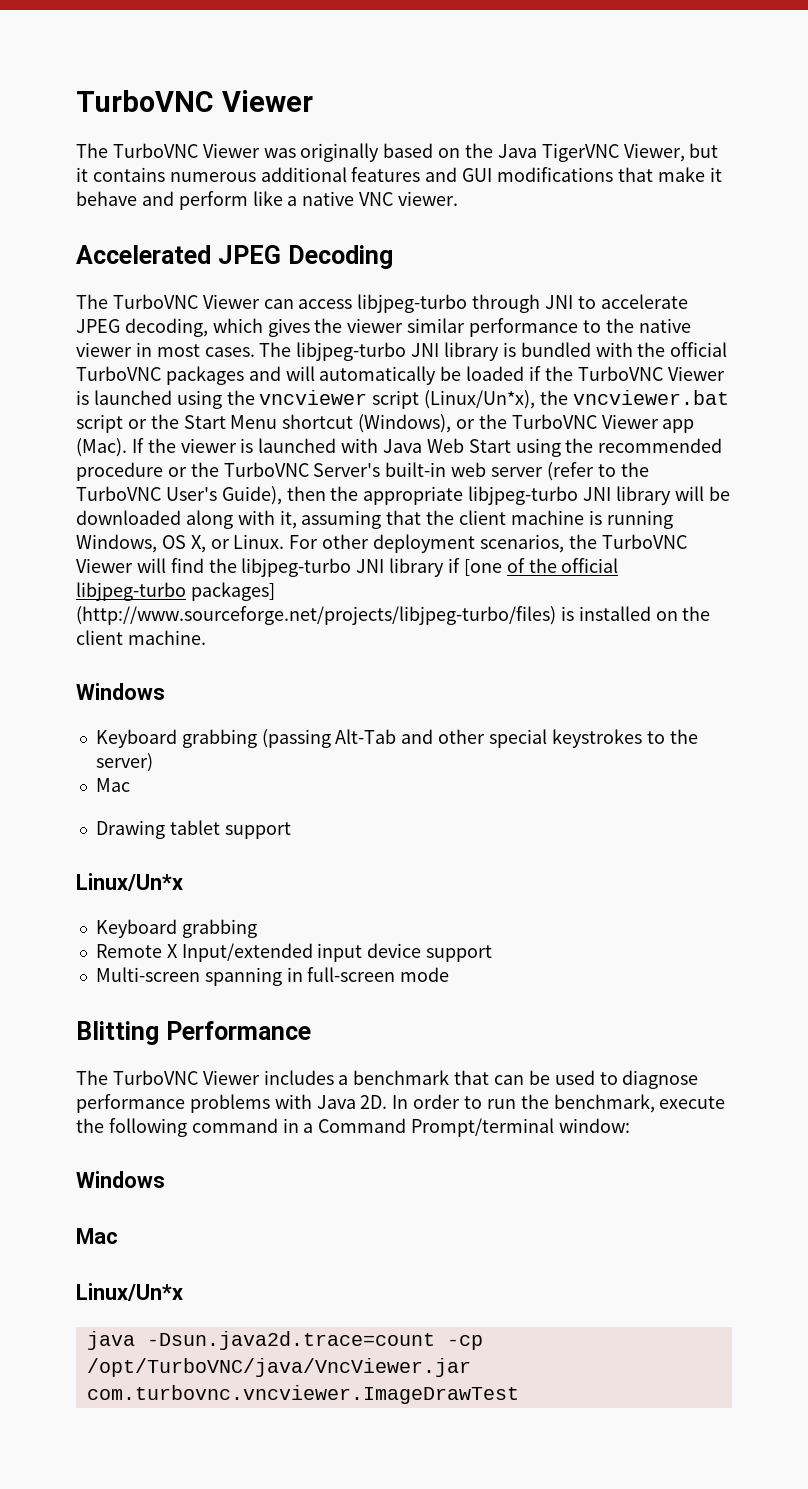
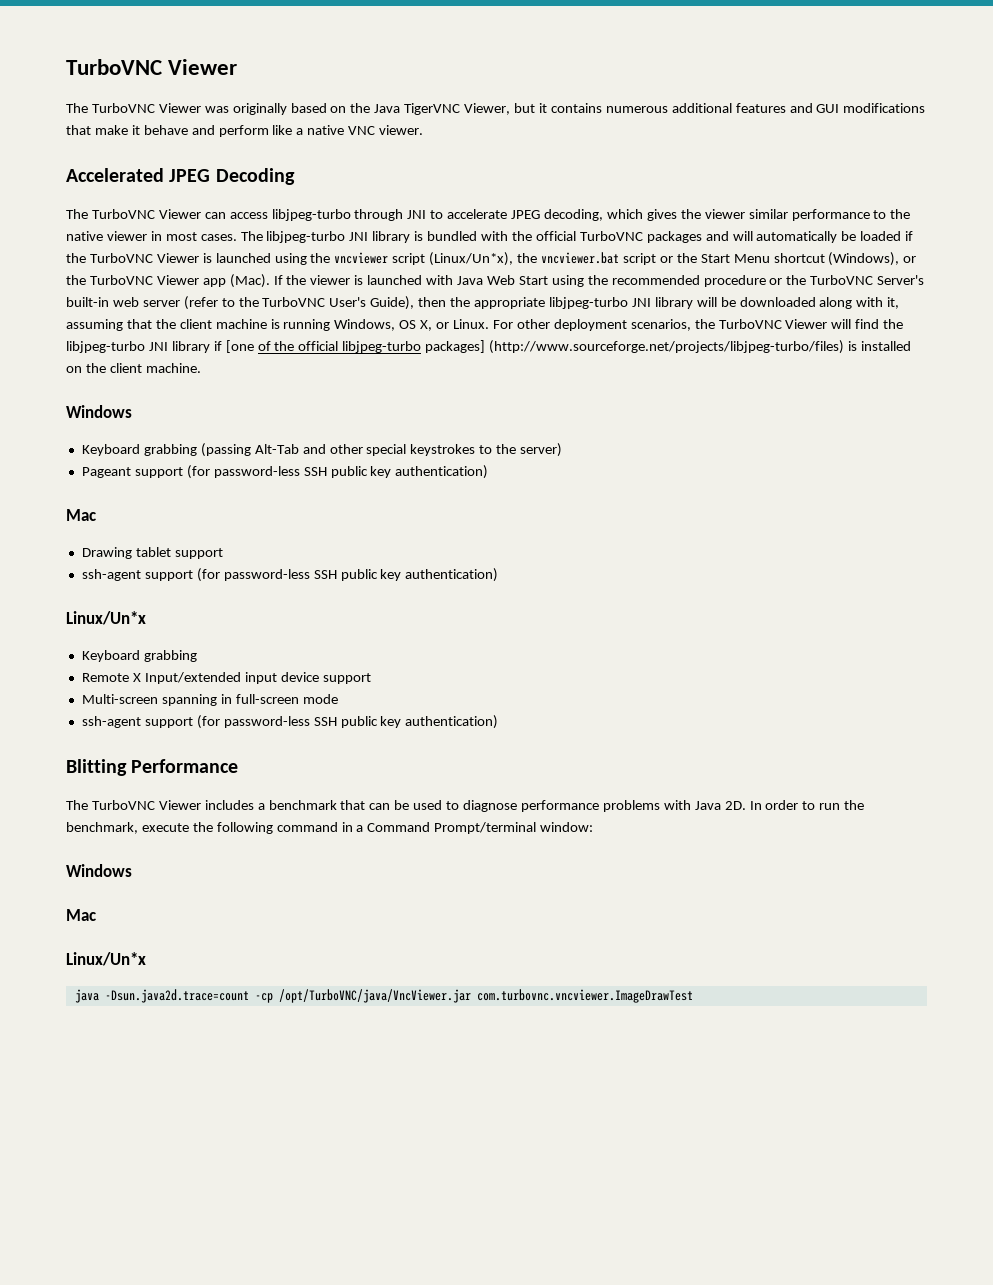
  Keyboard grabbing (passing Alt-Tab and other special keystrokes to the server)
+ Pageant support (for password-less SSH public key authentication)
  Mac
  Drawing tablet support
+ ssh-agent support (for password-less SSH public key authentication)
  Multi-screen spanning in full-screen mode
+ ssh-agent support (for password-less SSH public key authentication)

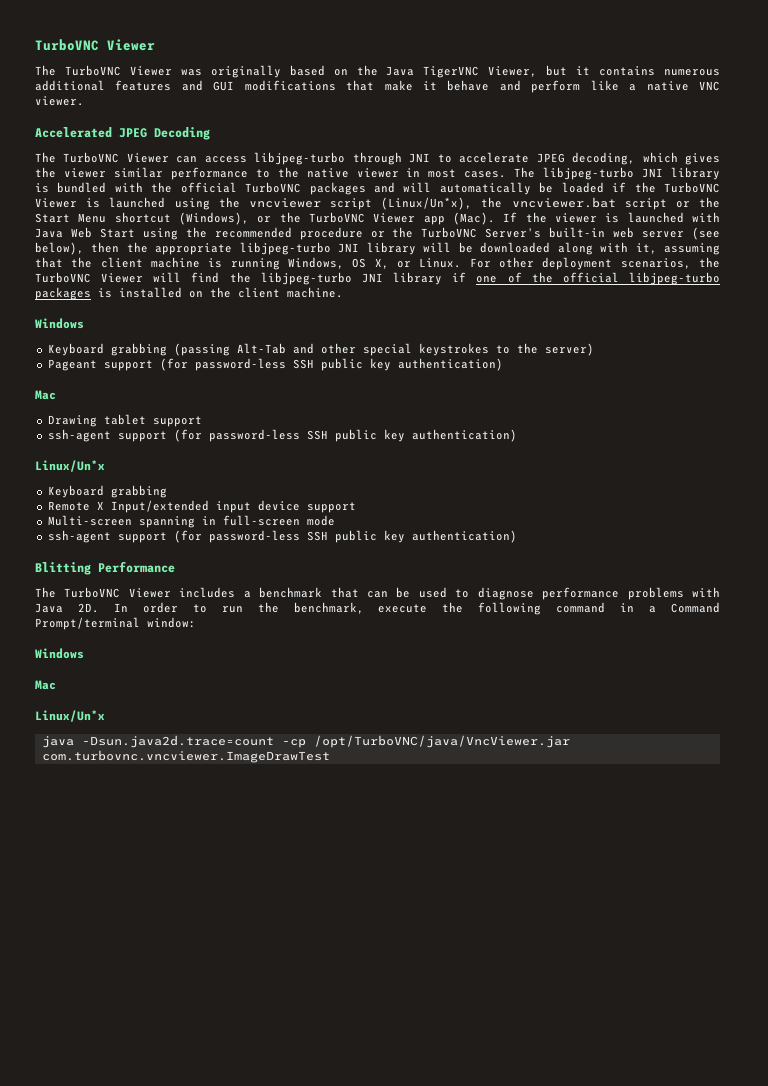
- If the viewer is launched with Java Web Start using the recommended procedure or the TurboVNC Server's built-in web server (refer to the TurboVNC User's Guide), then the appropriate libjpeg-turbo JNI library will be downloaded along with it, assuming that the client machine is running Windows, OS X, or Linux.
+ If the viewer is launched with Java Web Start using the recommended procedure or the TurboVNC Server's built-in web server (see below), then the appropriate libjpeg-turbo JNI library will be downloaded along with it, assuming that the client machine is running Windows, OS X, or Linux.
- For other deployment scenarios, the TurboVNC Viewer will find the libjpeg-turbo JNI library if [one of the official libjpeg-turbo packages] (http://www.sourceforge.net/projects/libjpeg-turbo/files) is installed on the client machine.
+ For other deployment scenarios, the TurboVNC Viewer will find the libjpeg-turbo JNI library if one of the official libjpeg-turbo packages is installed on the client machine.

